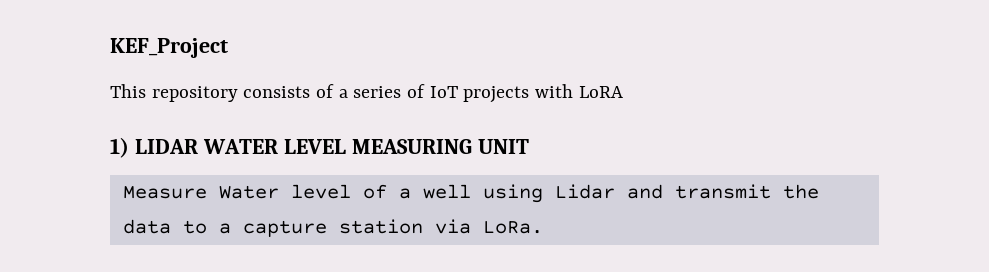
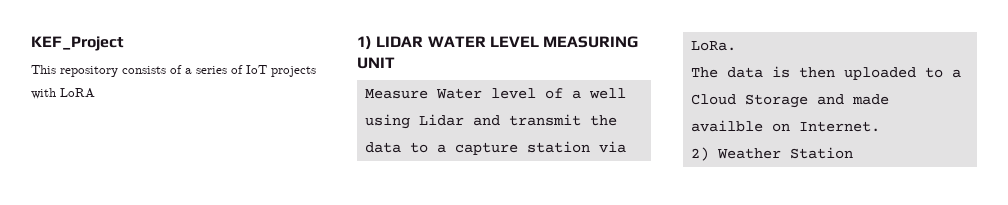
+ The data is then uploaded to a Cloud Storage and made availble on Internet.
+ 2) Weather Station

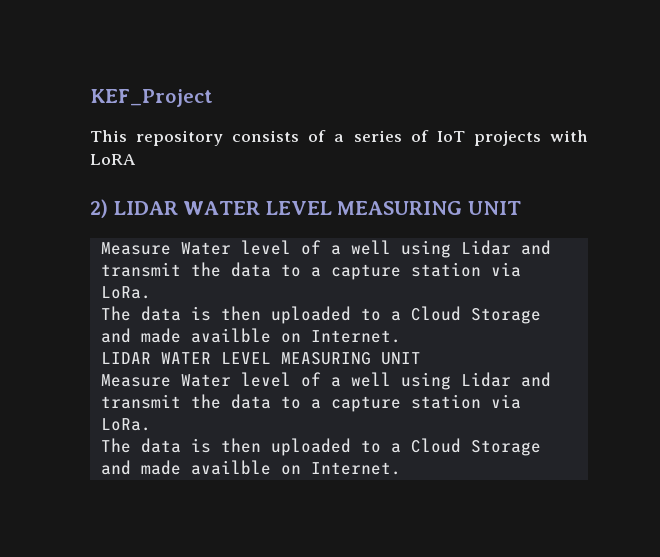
- 1) LIDAR WATER LEVEL MEASURING UNIT
+ 2) LIDAR WATER LEVEL MEASURING UNIT
  Measure Water level of a well using Lidar and transmit the data to a capture station via LoRa.
  The data is then uploaded to a Cloud Storage and made availble on Internet.
- 2) Weather Station
+ LIDAR WATER LEVEL MEASURING UNIT
+ Measure Water level of a well using Lidar and transmit the data to a capture station via LoRa.
+ The data is then uploaded to a Cloud Storage and made availble on Internet.

